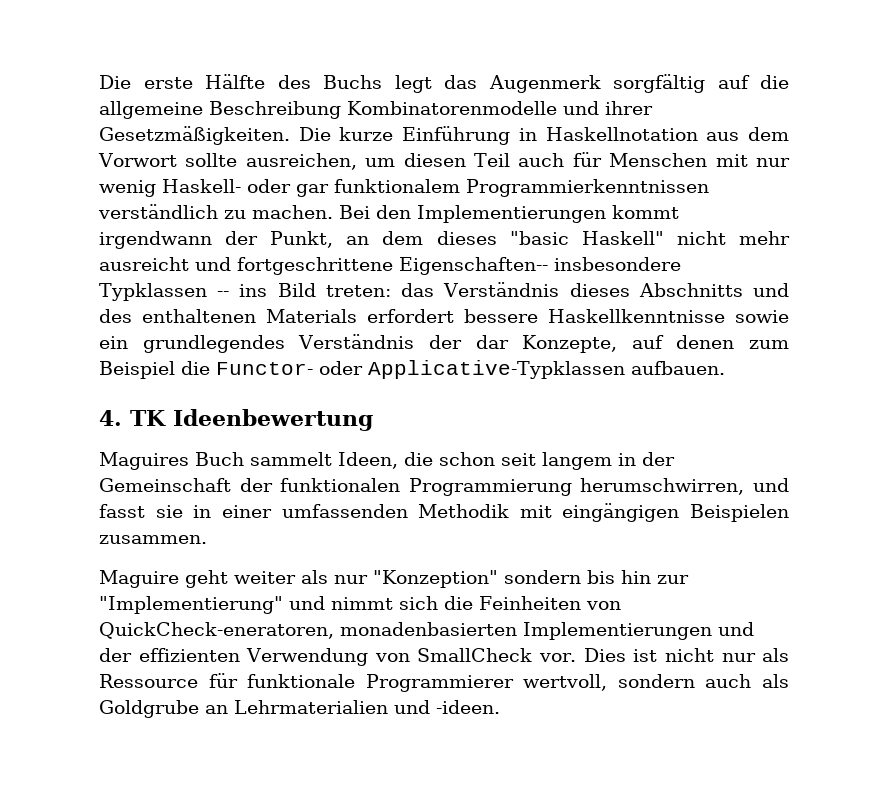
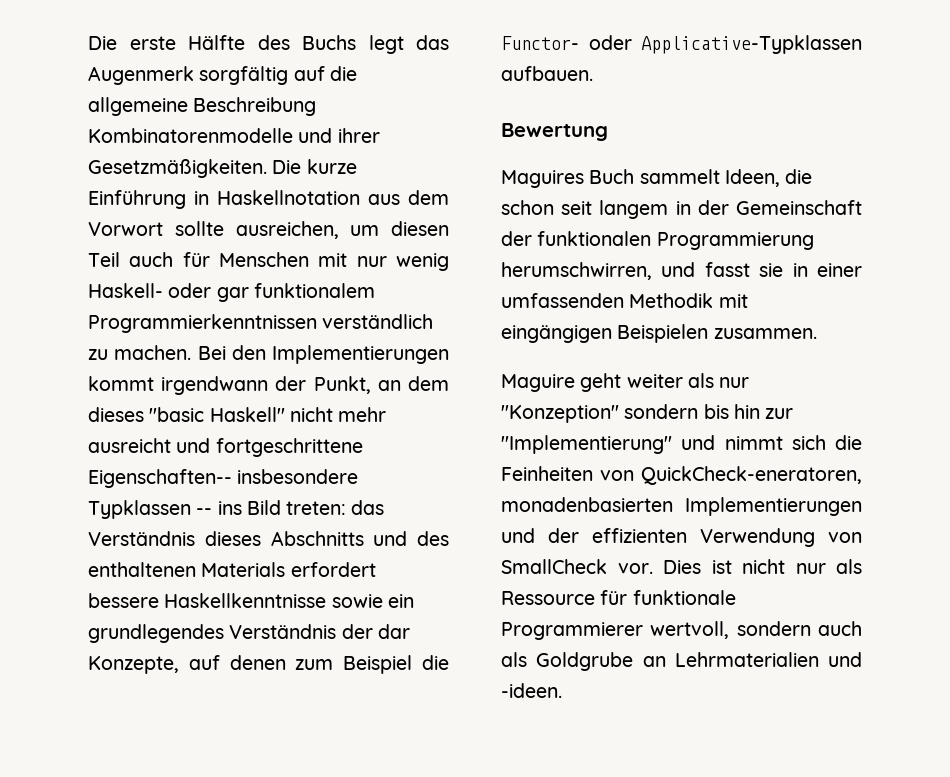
- 4. TK Ideenbewertung
+ Bewertung

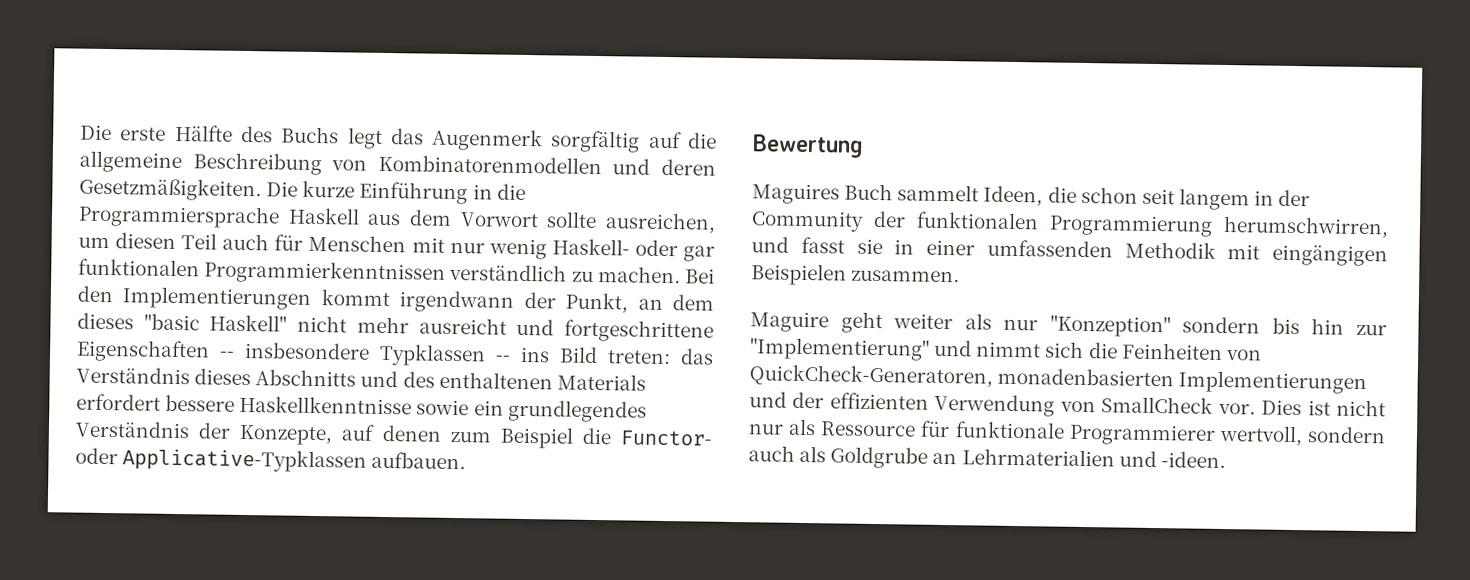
- Die erste Hälfte des Buchs legt das Augenmerk sorgfältig auf die allgemeine Beschreibung Kombinatorenmodelle und ihrer Gesetzmäßigkeiten.
+ Die erste Hälfte des Buchs legt das Augenmerk sorgfältig auf die allgemeine Beschreibung von Kombinatorenmodellen und deren Gesetzmäßigkeiten.
- Die kurze Einführung in Haskellnotation aus dem Vorwort sollte ausreichen, um diesen Teil auch für Menschen mit nur wenig Haskell- oder gar funktionalem Programmierkenntnissen verständlich zu machen.
+ Die kurze Einführung in die Programmiersprache Haskell aus dem Vorwort sollte ausreichen, um diesen Teil auch für Menschen mit nur wenig Haskell- oder gar funktionalen Programmierkenntnissen verständlich zu machen.
- Bei den Implementierungen kommt irgendwann der Punkt, an dem dieses "basic Haskell" nicht mehr ausreicht und fortgeschrittene Eigenschaften-- insbesondere Typklassen -- ins Bild treten: das Verständnis dieses Abschnitts und des enthaltenen Materials erfordert bessere Haskellkenntnisse sowie ein grundlegendes Verständnis der dar Konzepte, auf denen zum Beispiel die Functor- oder Applicative-Typklassen aufbauen.
+ Bei den Implementierungen kommt irgendwann der Punkt, an dem dieses "basic Haskell" nicht mehr ausreicht und fortgeschrittene Eigenschaften -- insbesondere Typklassen -- ins Bild treten: das Verständnis dieses Abschnitts und des enthaltenen Materials erfordert bessere Haskellkenntnisse sowie ein grundlegendes Verständnis der Konzepte, auf denen zum Beispiel die Functor- oder Applicative-Typklassen aufbauen.
- Maguires Buch sammelt Ideen, die schon seit langem in der Gemeinschaft der funktionalen Programmierung herumschwirren, und fasst sie in einer umfassenden Methodik mit eingängigen Beispielen zusammen.
+ Maguires Buch sammelt Ideen, die schon seit langem in der Community der funktionalen Programmierung herumschwirren, und fasst sie in einer umfassenden Methodik mit eingängigen Beispielen zusammen.
- Maguire geht weiter als nur "Konzeption" sondern bis hin zur "Implementierung" und nimmt sich die Feinheiten von QuickCheck-eneratoren, monadenbasierten Implementierungen und der effizienten Verwendung von SmallCheck vor.
+ Maguire geht weiter als nur "Konzeption" sondern bis hin zur "Implementierung" und nimmt sich die Feinheiten von QuickCheck-Generatoren, monadenbasierten Implementierungen und der effizienten Verwendung von SmallCheck vor.

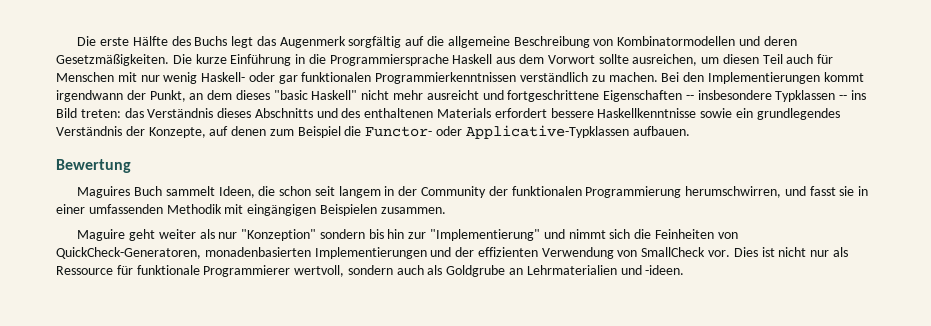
- Die erste Hälfte des Buchs legt das Augenmerk sorgfältig auf die allgemeine Beschreibung von Kombinatorenmodellen und deren Gesetzmäßigkeiten.
+ Die erste Hälfte des Buchs legt das Augenmerk sorgfältig auf die allgemeine Beschreibung von Kombinatormodellen und deren Gesetzmäßigkeiten.

